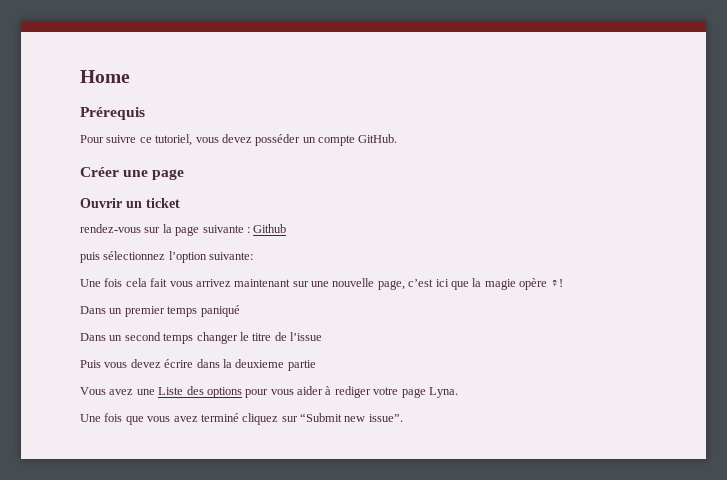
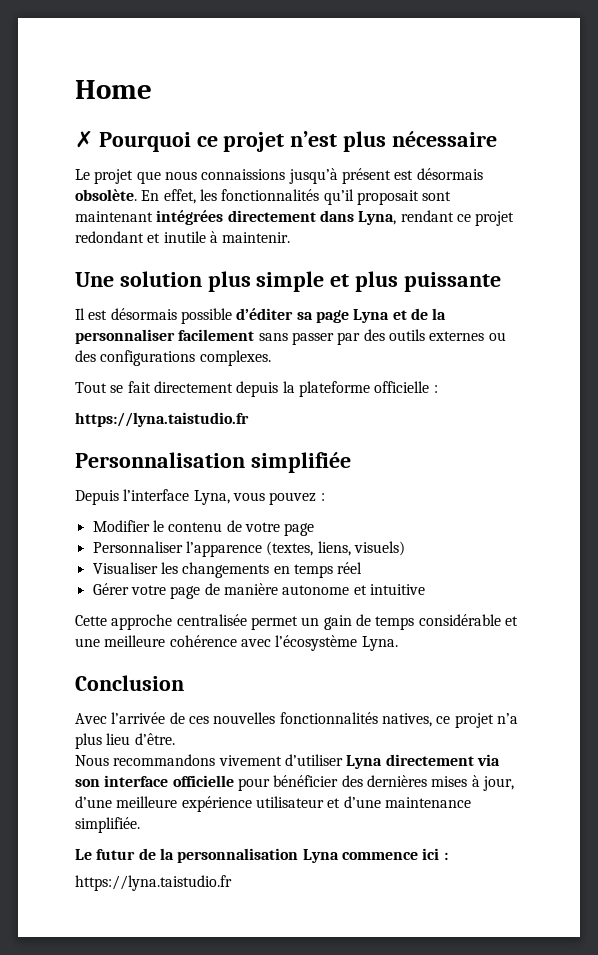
- Prérequis
- Pour suivre ce tutoriel, vous devez posséder un compte GitHub.
- Créer une page
- Ouvrir un ticket
- rendez-vous sur la page suivante : Github
- puis sélectionnez l’option suivante:
- Une fois cela fait vous arrivez maintenant sur une nouvelle page, c’est ici que la magie opère ♀!
- Dans un premier temps paniqué
- Dans un second temps changer le titre de l’issue
- Puis vous devez écrire dans la deuxieme partie
- Vous avez une Liste des options pour vous aider à rediger votre page Lyna.
- Une fois que vous avez terminé cliquez sur “Submit new issue”.
+ ✗ Pourquoi ce projet n’est plus nécessaire
+ Le projet que nous connaissions jusqu’à présent est désormais obsolète. En effet, les fonctionnalités qu’il proposait sont maintenant intégrées directement dans Lyna, rendant ce projet redondant et inutile à maintenir.
+ Une solution plus simple et plus puissante
+ Il est désormais possible d’éditer sa page Lyna et de la personnaliser facilement sans passer par des outils externes ou des configurations complexes.
+ Tout se fait directement depuis la plateforme officielle :
+ https://lyna.taistudio.fr
+ Personnalisation simplifiée
+ Depuis l’interface Lyna, vous pouvez :
+ Modifier le contenu de votre page
+ Personnaliser l’apparence (textes, liens, visuels)
+ Visualiser les changements en temps réel
+ Gérer votre page de manière autonome et intuitive
+ Cette approche centralisée permet un gain de temps considérable et une meilleure cohérence avec l’écosystème Lyna.
+ Conclusion
+ Avec l’arrivée de ces nouvelles fonctionnalités natives, ce projet n’a plus lieu d’être.
+ Nous recommandons vivement d’utiliser Lyna directement via son interface officielle pour bénéficier des dernières mises à jour, d’une meilleure expérience utilisateur et d’une maintenance simplifiée.
+ Le futur de la personnalisation Lyna commence ici :
+ https://lyna.taistudio.fr

